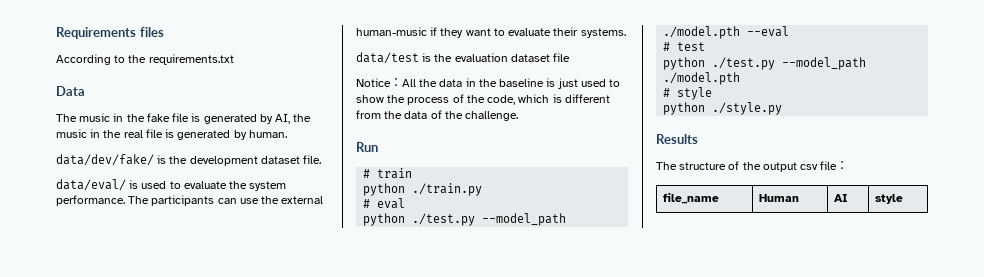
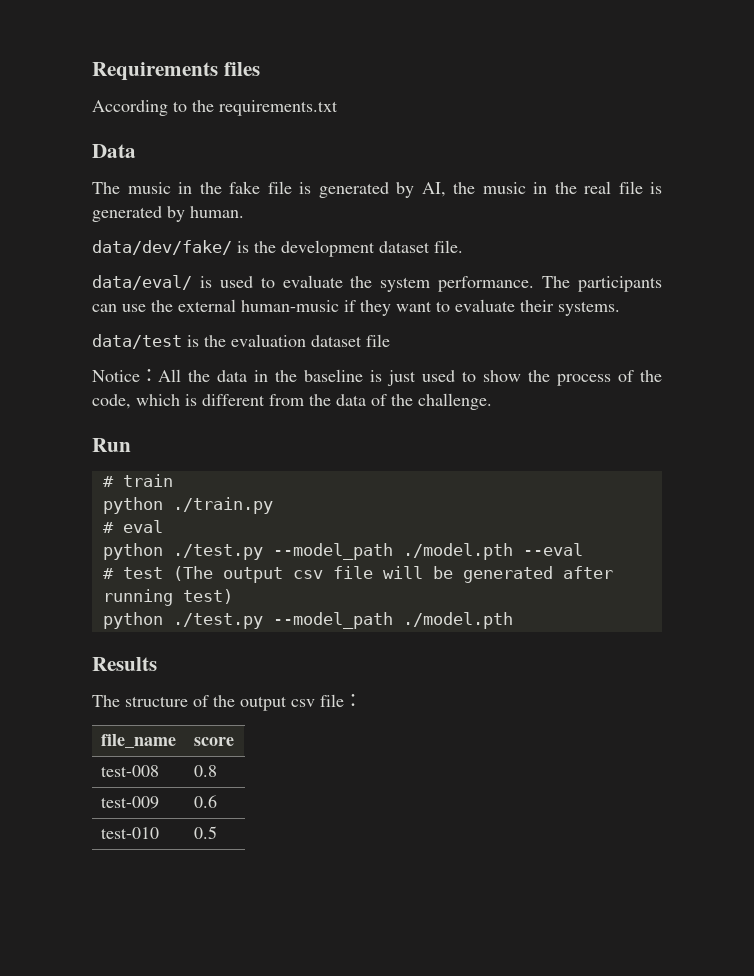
- # test
+ # test (The output csv file will be generated after running test)
  python ./test.py --model_path ./model.pth
- # style
- python ./style.py
- file_name | Human | AI | style
+ file_name | score
+ test-008 | 0.8
+ test-009 | 0.6
+ test-010 | 0.5

